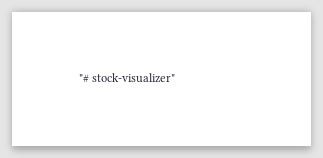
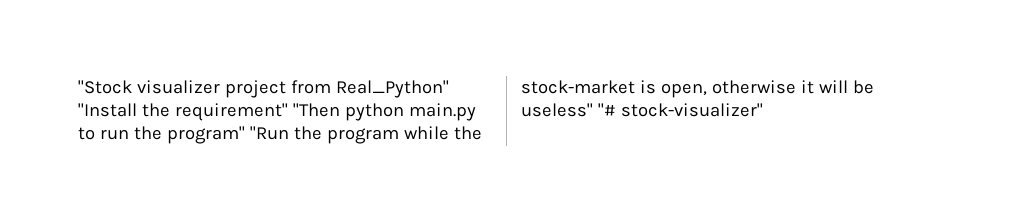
- "# stock-visualizer"
+ "Stock visualizer project from Real_Python" "Install the requirement" "Then python main.py to run the program" "Run the program while the stock-market is open, otherwise it will be useless" "# stock-visualizer"

